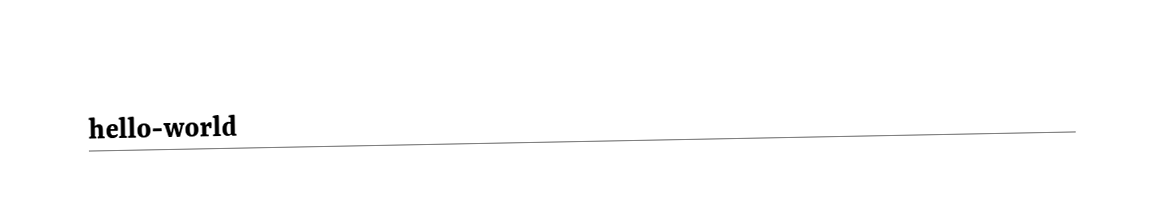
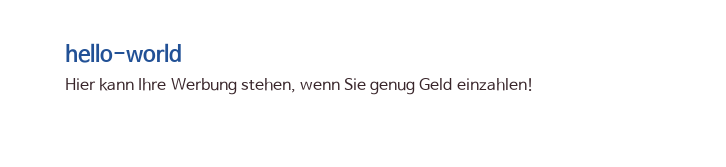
+ Hier kann Ihre Werbung stehen, wenn Sie genug Geld einzahlen!

